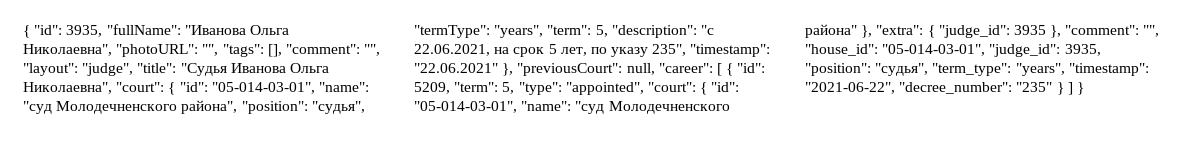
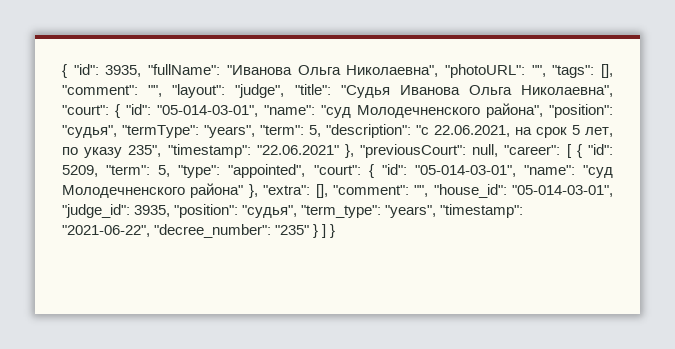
- "суд Молодечненского района" }, "extra": { "judge_id": 3935 }, "comment":
+ "суд Молодечненского района" }, "extra": [], "comment":

